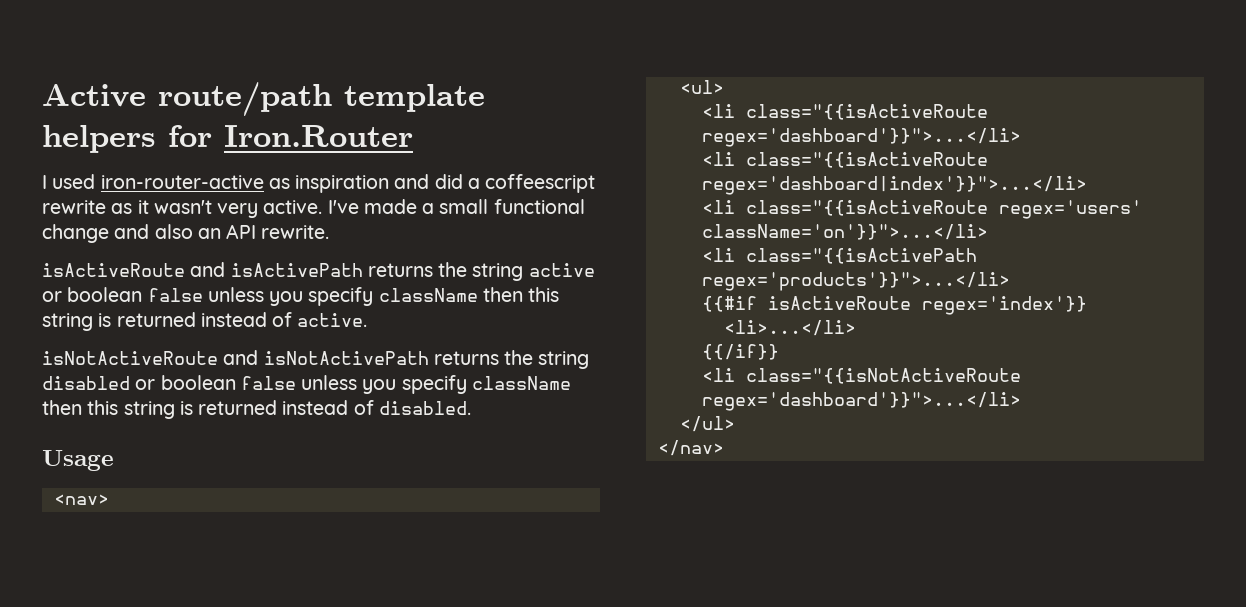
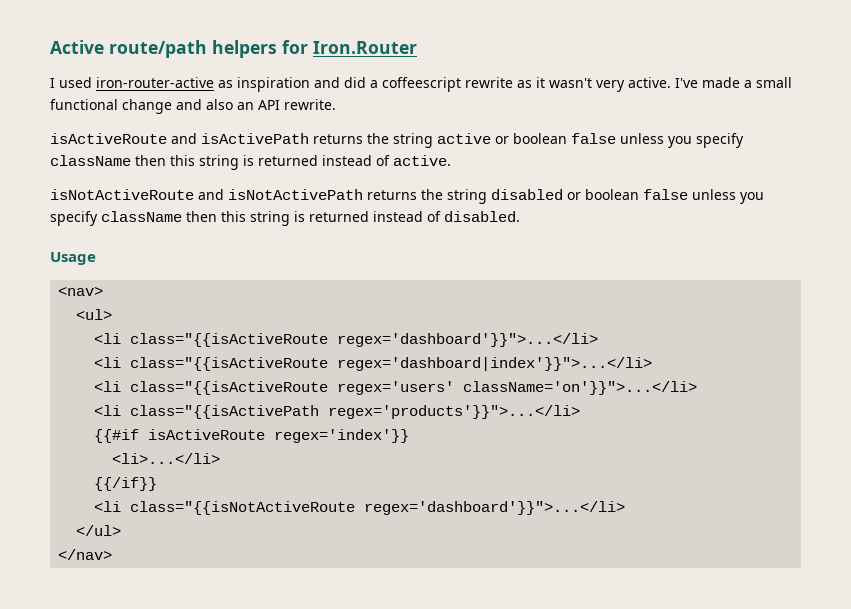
- Active route/path template helpers for Iron.Router
+ Active route/path helpers for Iron.Router

